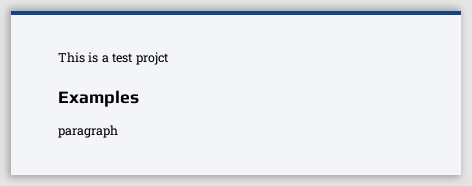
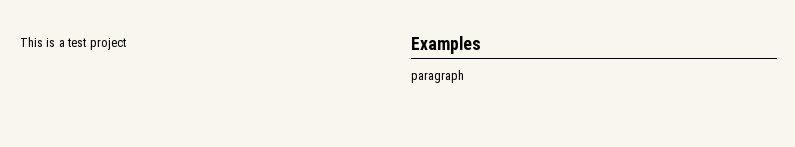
- This is a test projct
+ This is a test project

